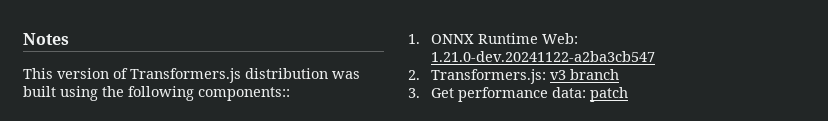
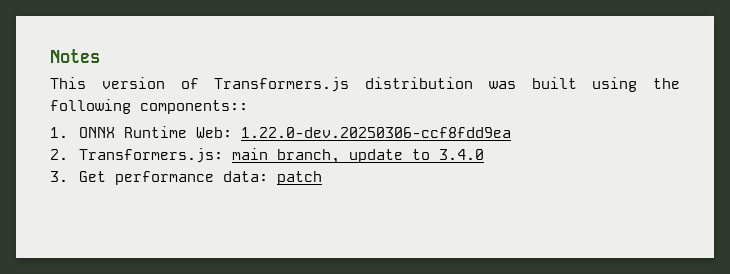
- 1. ONNX Runtime Web: 1.21.0-dev.20241122-a2ba3cb547
+ 1. ONNX Runtime Web: 1.22.0-dev.20250306-ccf8fdd9ea
- 2. Transformers.js: v3 branch
+ 2. Transformers.js: main branch, update to 3.4.0

